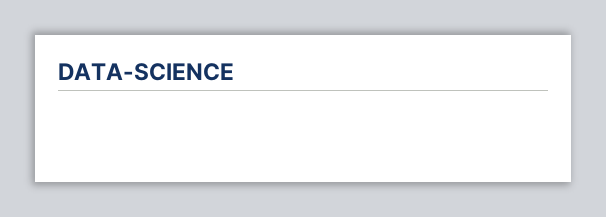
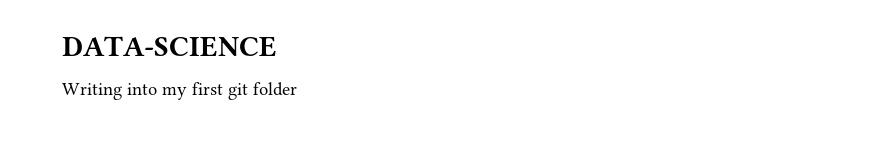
+ Writing into my first git folder

